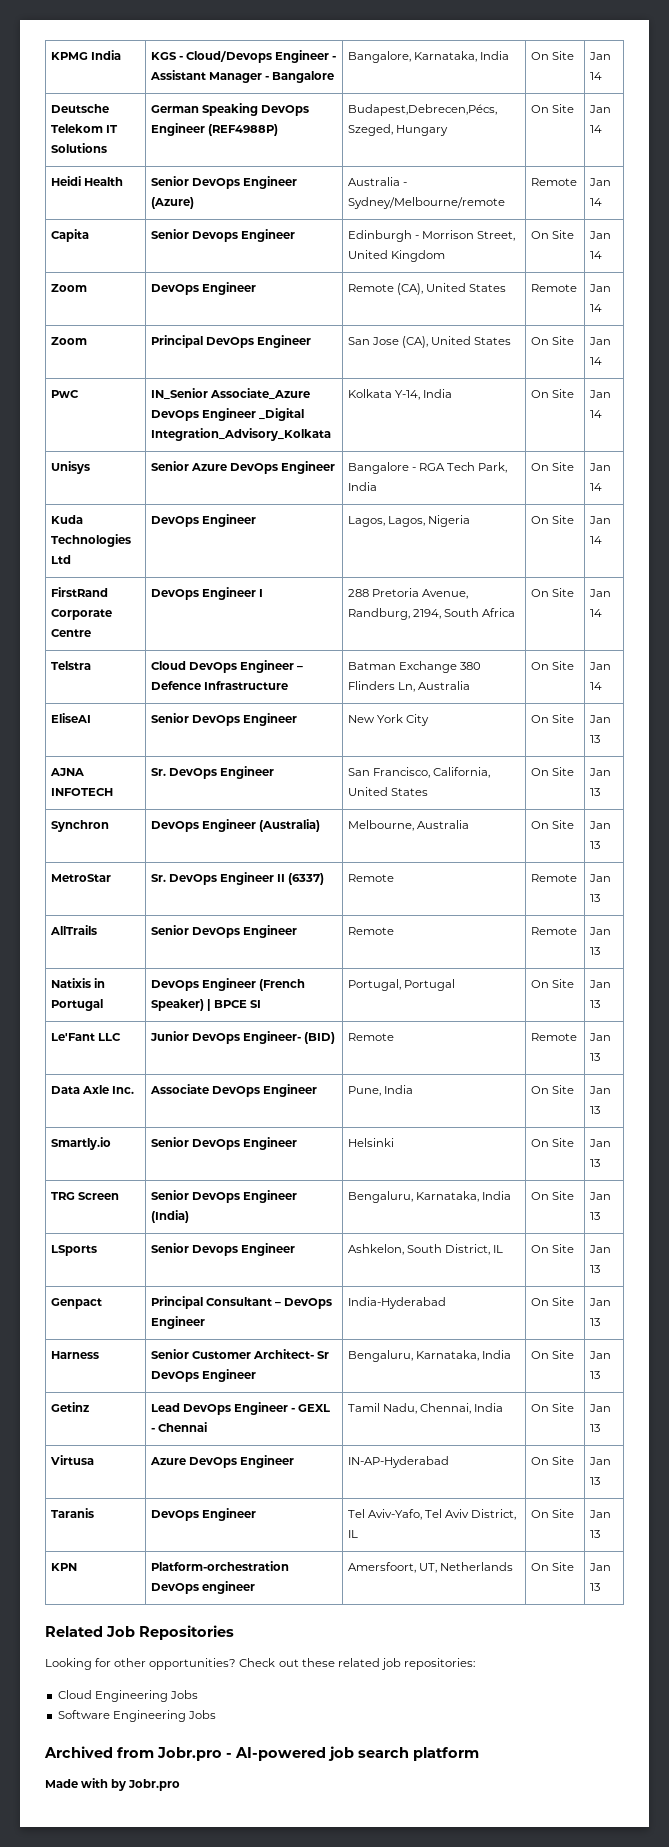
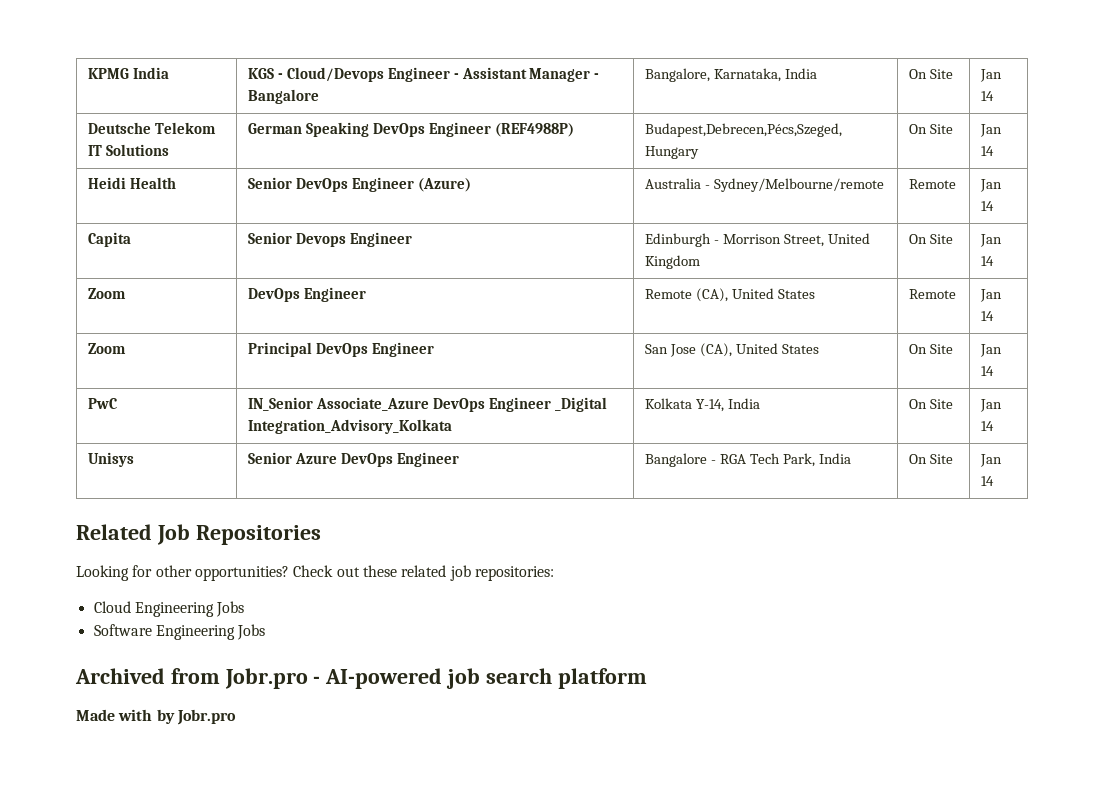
- Kuda Technologies Ltd | DevOps Engineer | Lagos, Lagos, Nigeria | On Site | Jan 14
- FirstRand Corporate Centre | DevOps Engineer I | 288 Pretoria Avenue, Randburg, 2194, South Africa | On Site | Jan 14
- Telstra | Cloud DevOps Engineer – Defence Infrastructure | Batman Exchange 380 Flinders Ln, Australia | On Site | Jan 14
- EliseAI | Senior DevOps Engineer | New York City | On Site | Jan 13
- AJNA INFOTECH | Sr. DevOps Engineer | San Francisco, California, United States | On Site | Jan 13
- Synchron | DevOps Engineer (Australia) | Melbourne, Australia | On Site | Jan 13
- MetroStar | Sr. DevOps Engineer II (6337) | Remote | Remote | Jan 13
- AllTrails | Senior DevOps Engineer | Remote | Remote | Jan 13
- Natixis in Portugal | DevOps Engineer (French Speaker) | BPCE SI | Portugal, Portugal | On Site | Jan 13
- Le'Fant LLC | Junior DevOps Engineer- (BID) | Remote | Remote | Jan 13
- Data Axle Inc. | Associate DevOps Engineer | Pune, India | On Site | Jan 13
- Smartly.io | Senior DevOps Engineer | Helsinki | On Site | Jan 13
- TRG Screen | Senior DevOps Engineer (India) | Bengaluru, Karnataka, India | On Site | Jan 13
- LSports | Senior Devops Engineer | Ashkelon, South District, IL | On Site | Jan 13
- Genpact | Principal Consultant – DevOps Engineer | India-Hyderabad | On Site | Jan 13
- Harness | Senior Customer Architect- Sr DevOps Engineer | Bengaluru, Karnataka, India | On Site | Jan 13
- Getinz | Lead DevOps Engineer - GEXL - Chennai | Tamil Nadu, Chennai, India | On Site | Jan 13
- Virtusa | Azure DevOps Engineer | IN-AP-Hyderabad | On Site | Jan 13
- Taranis | DevOps Engineer | Tel Aviv-Yafo, Tel Aviv District, IL | On Site | Jan 13
- KPN | Platform-orchestration DevOps engineer | Amersfoort, UT, Netherlands | On Site | Jan 13

